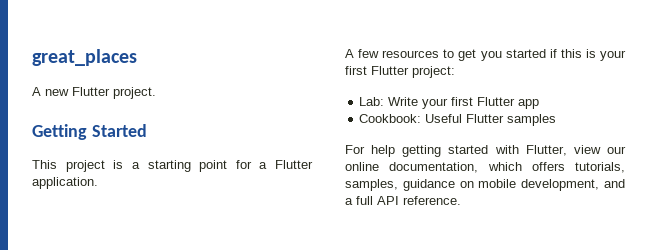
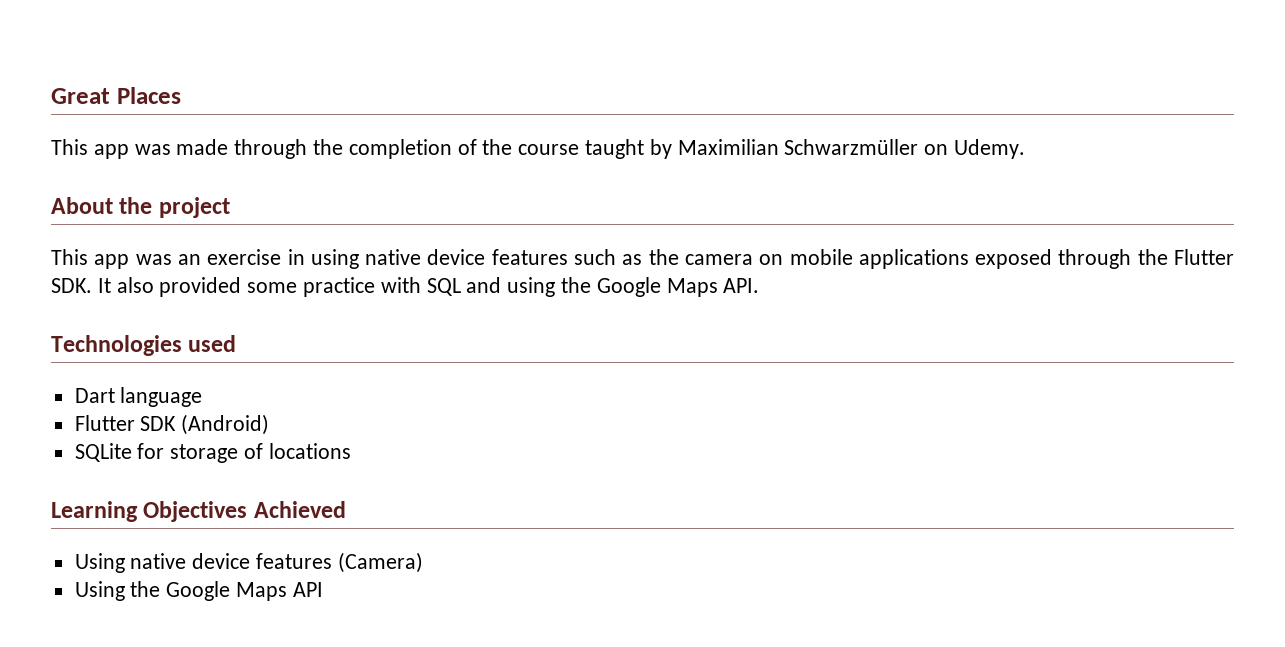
- great_places
- A new Flutter project.
- Getting Started
- This project is a starting point for a Flutter application.
- A few resources to get you started if this is your first Flutter project:
- Lab: Write your first Flutter app
- Cookbook: Useful Flutter samples
- For help getting started with Flutter, view our online documentation, which offers tutorials, samples, guidance on mobile development, and a full API reference.
+ Great Places
+ This app was made through the completion of the course taught by Maximilian Schwarzmüller on Udemy.
+ About the project
+ This app was an exercise in using native device features such as the camera on mobile applications exposed through the Flutter SDK. It also provided some practice with SQL and using the Google Maps API.
+ Technologies used
+ Dart language
+ Flutter SDK (Android)
+ SQLite for storage of locations
+ Learning Objectives Achieved
+ Using native device features (Camera)
+ Using the Google Maps API

